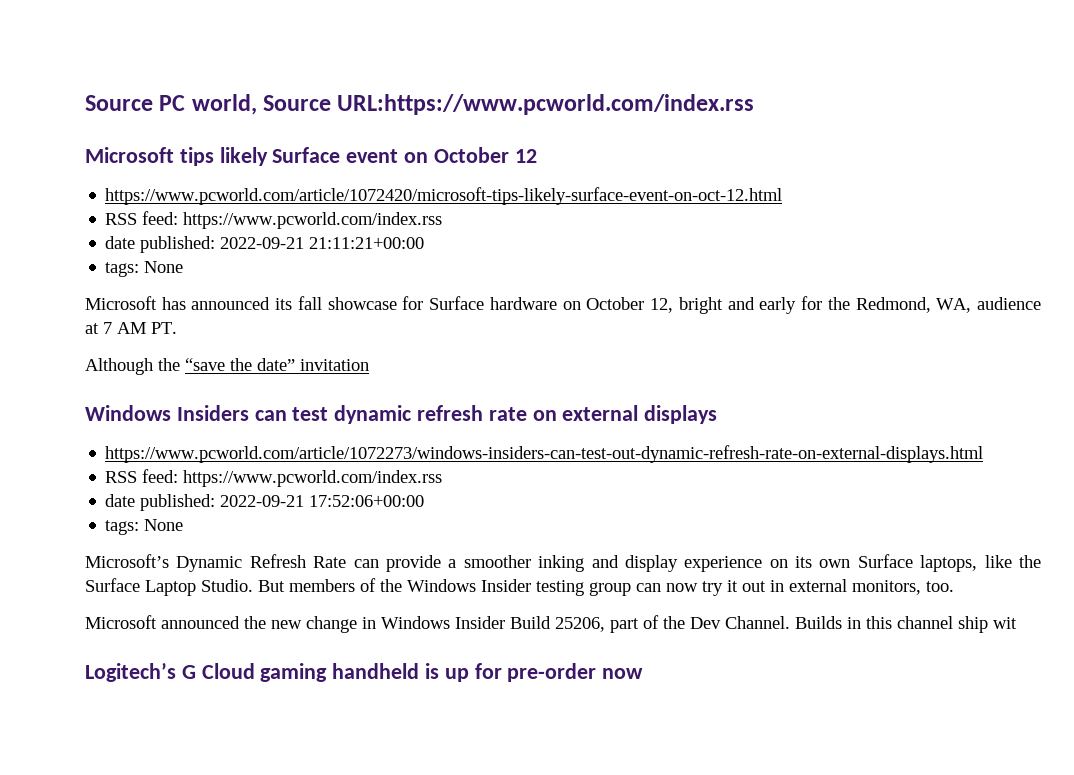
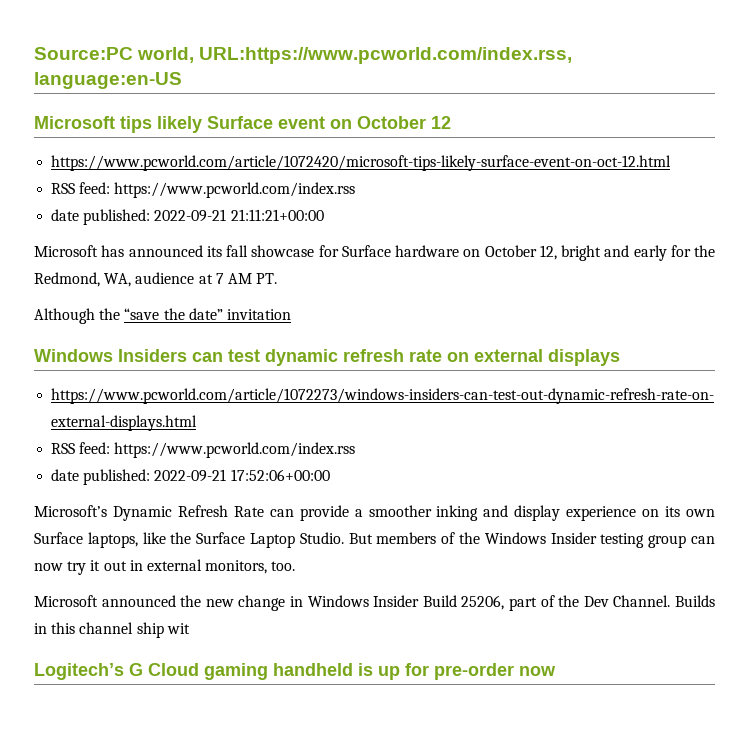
- Source PC world, Source URL:https://www.pcworld.com/index.rss
+ Source:PC world, URL:https://www.pcworld.com/index.rss, language:en-US
  date published: 2022-09-21 21:11:21+00:00
- tags: None
  date published: 2022-09-21 17:52:06+00:00
- tags: None

